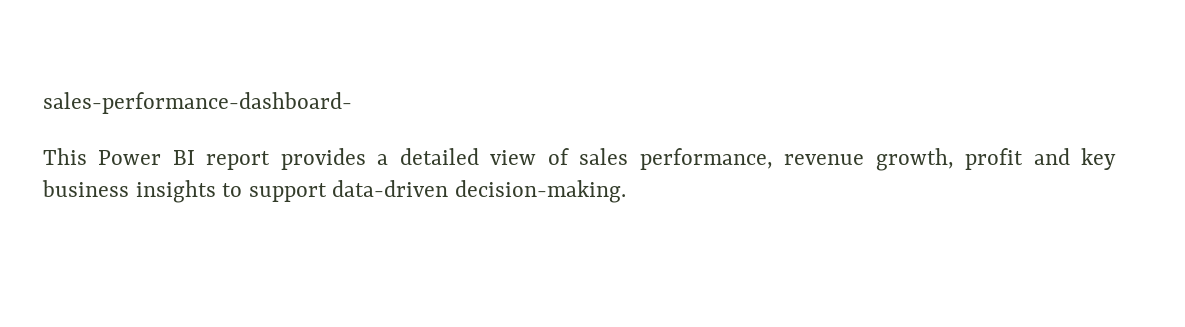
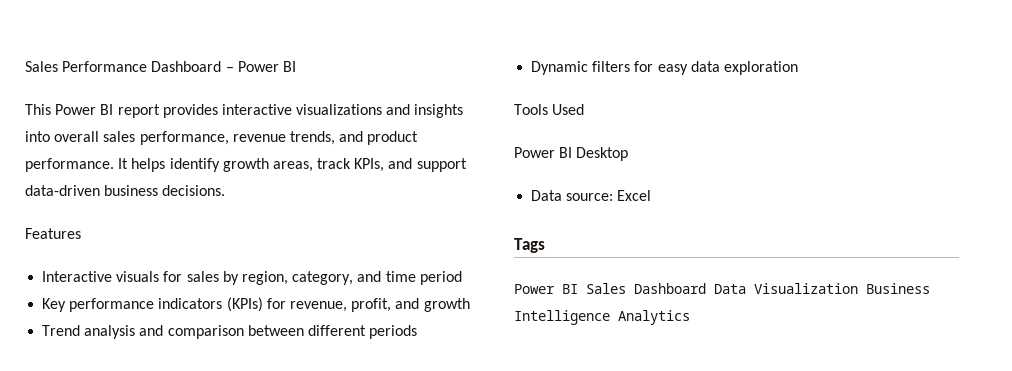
- sales-performance-dashboard-
+ Sales Performance Dashboard – Power BI
- This Power BI report provides a detailed view of sales performance, revenue growth, profit and key business insights to support data-driven decision-making.
+ This Power BI report provides interactive visualizations and insights into overall sales performance, revenue trends, and product performance. It helps identify growth areas, track KPIs, and support data-driven business decisions.
+ Features
+ Interactive visuals for sales by region, category, and time period
+ Key performance indicators (KPIs) for revenue, profit, and growth
+ Trend analysis and comparison between different periods
+ Dynamic filters for easy data exploration
+ Tools Used
+ Power BI Desktop
+ Data source: Excel
+ Tags
+ Power BI Sales Dashboard Data Visualization Business Intelligence Analytics

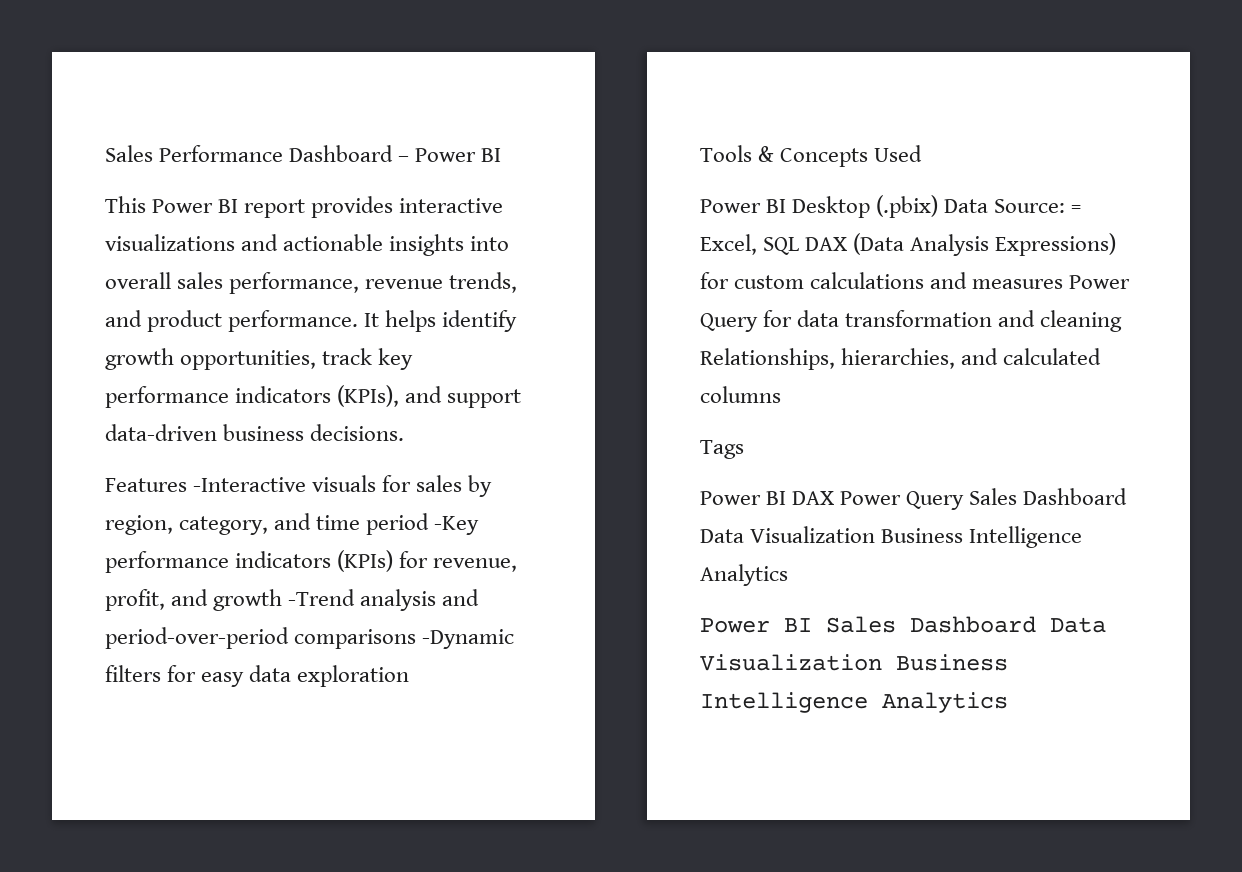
- This Power BI report provides interactive visualizations and insights into overall sales performance, revenue trends, and product performance.
+ This Power BI report provides interactive visualizations and actionable insights into overall sales performance, revenue trends, and product performance.
- It helps identify growth areas, track KPIs, and support data-driven business decisions.
+ It helps identify growth opportunities, track key performance indicators (KPIs), and support data-driven business decisions.
- Features
- Interactive visuals for sales by region, category, and time period
- Key performance indicators (KPIs) for revenue, profit, and growth
- Trend analysis and comparison between different periods
- Dynamic filters for easy data exploration
+ Features -Interactive visuals for sales by region, category, and time period -Key performance indicators (KPIs) for revenue, profit, and growth -Trend analysis and period-over-period comparisons -Dynamic filters for easy data exploration
- Tools Used
+ Tools & Concepts Used
- Power BI Desktop
- Data source: Excel
+ Power BI Desktop (.pbix) Data Source: = Excel, SQL DAX (Data Analysis Expressions) for custom calculations and measures Power Query for data transformation and cleaning Relationships, hierarchies, and calculated columns
  Tags
+ Power BI DAX Power Query Sales Dashboard Data Visualization Business Intelligence Analytics

